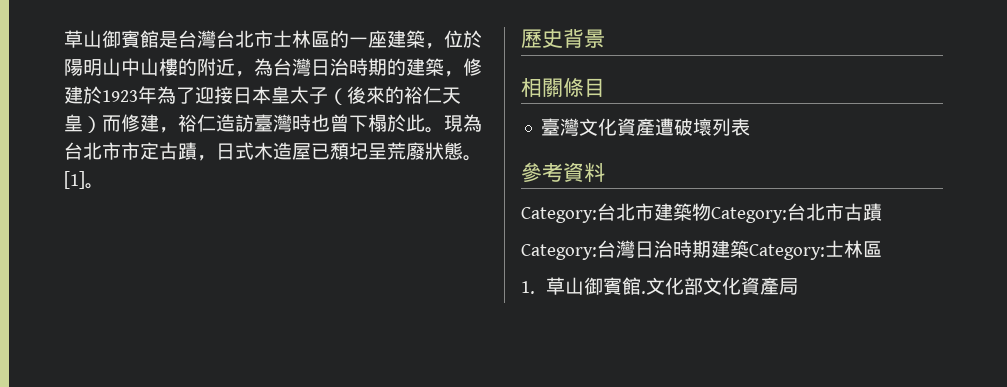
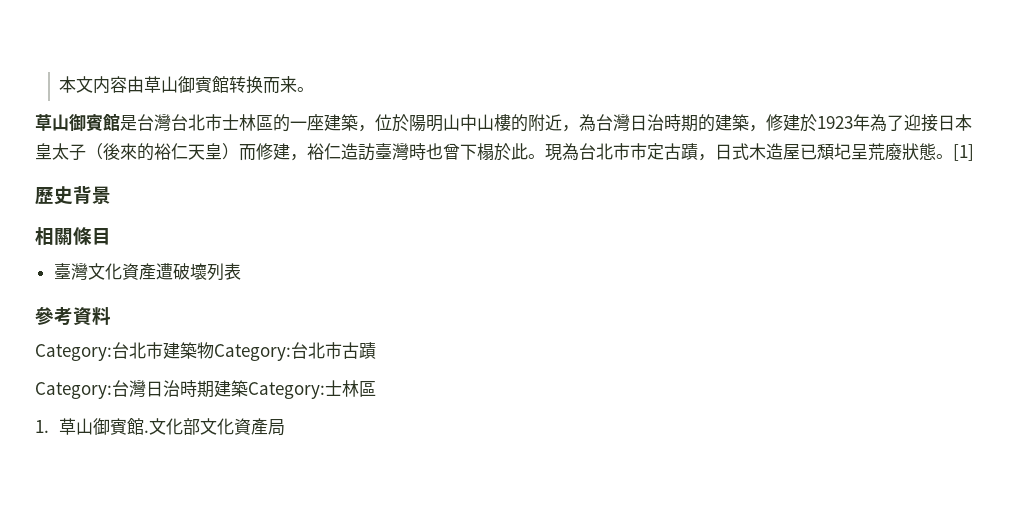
+ 本文内容由草山御賓館转换而来。
- [1]。
+ [1]

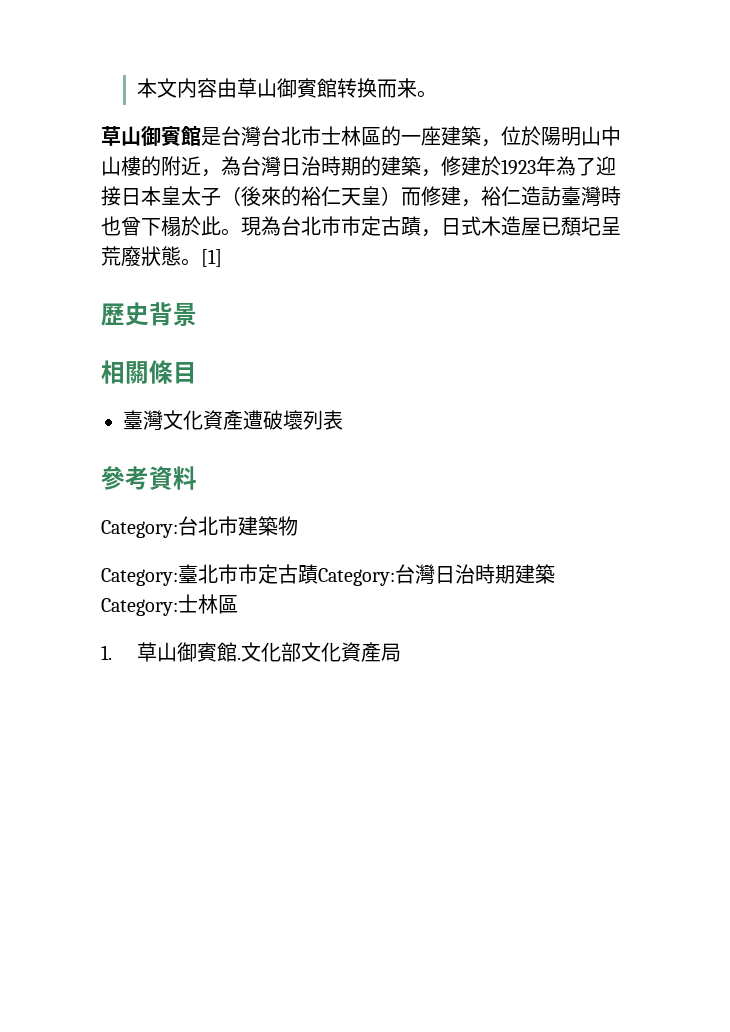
- Category:台北市建築物Category:台北市古蹟
- Category:台灣日治時期建築Category:士林區
+ Category:台北市建築物
+ Category:臺北市市定古蹟Category:台灣日治時期建築Category:士林區

